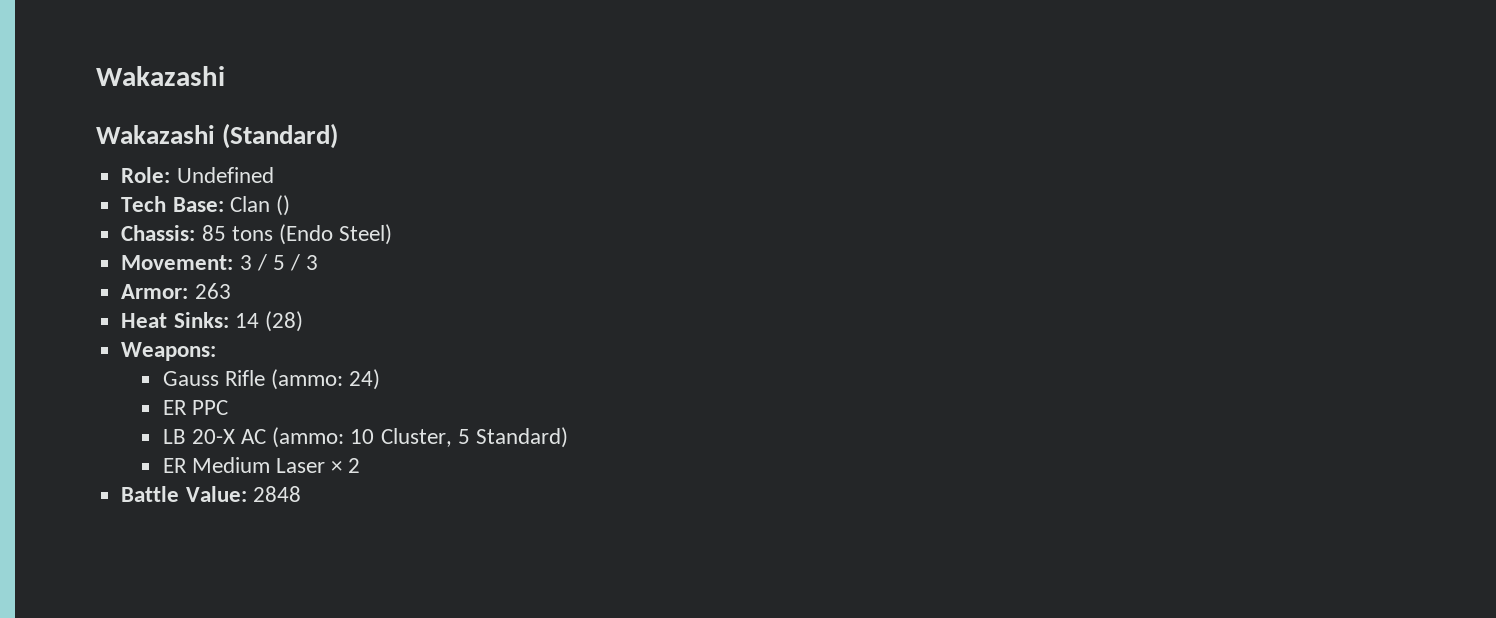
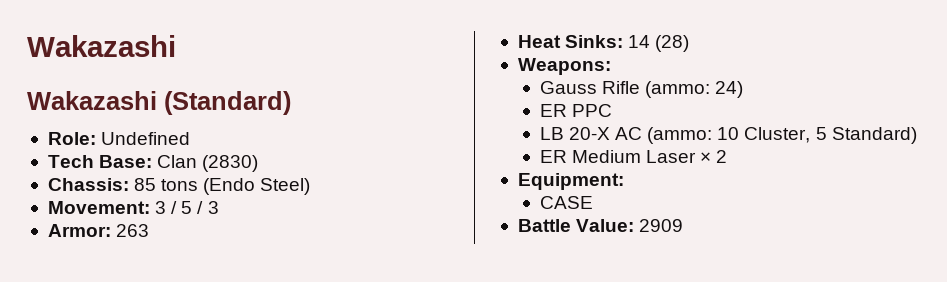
- Tech Base: Clan ()
+ Tech Base: Clan (2830)
+ Equipment:
+ CASE
- Battle Value: 2848
+ Battle Value: 2909

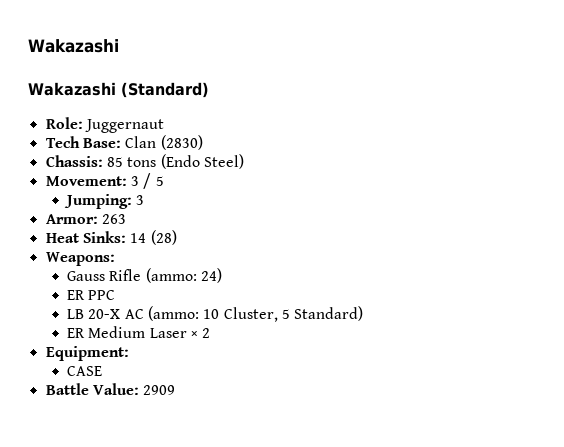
- Role: Undefined
+ Role: Juggernaut
- Movement: 3 / 5 / 3
+ Movement: 3 / 5
+ Jumping: 3

